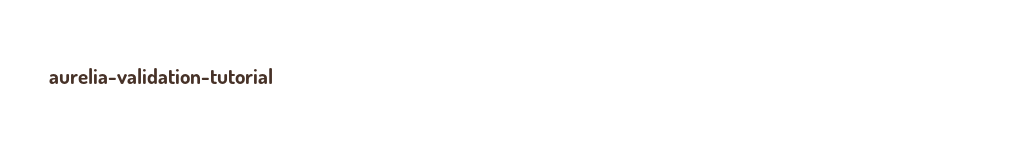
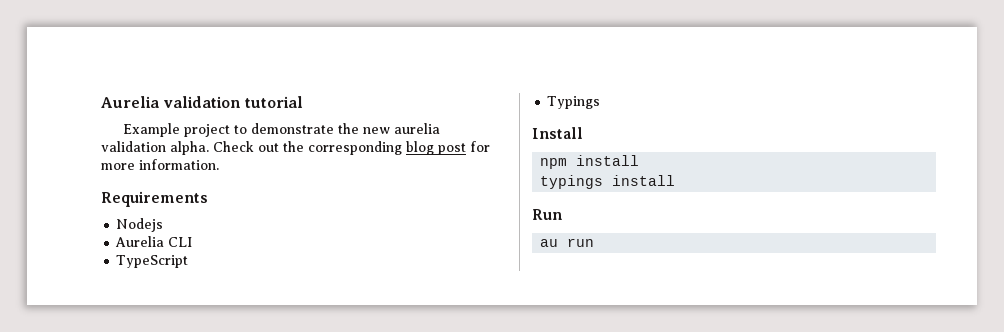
- aurelia-validation-tutorial
+ Aurelia validation tutorial
+ Example project to demonstrate the new aurelia validation alpha. Check out the corresponding blog post for more information.
+ Requirements
+ Nodejs
+ Aurelia CLI
+ TypeScript
+ Typings
+ Install
+ npm install
+ typings install
+ Run
+ au run

